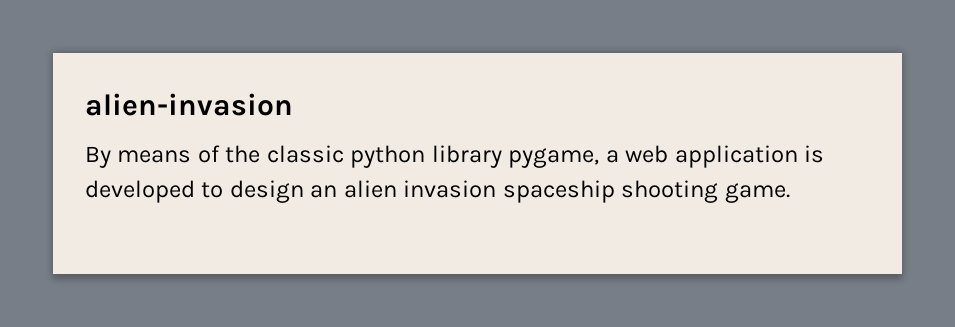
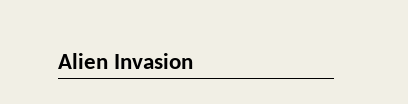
- alien-invasion
- By means of the classic python library pygame, a web application is developed to design an alien invasion spaceship shooting game.
+ Alien Invasion

